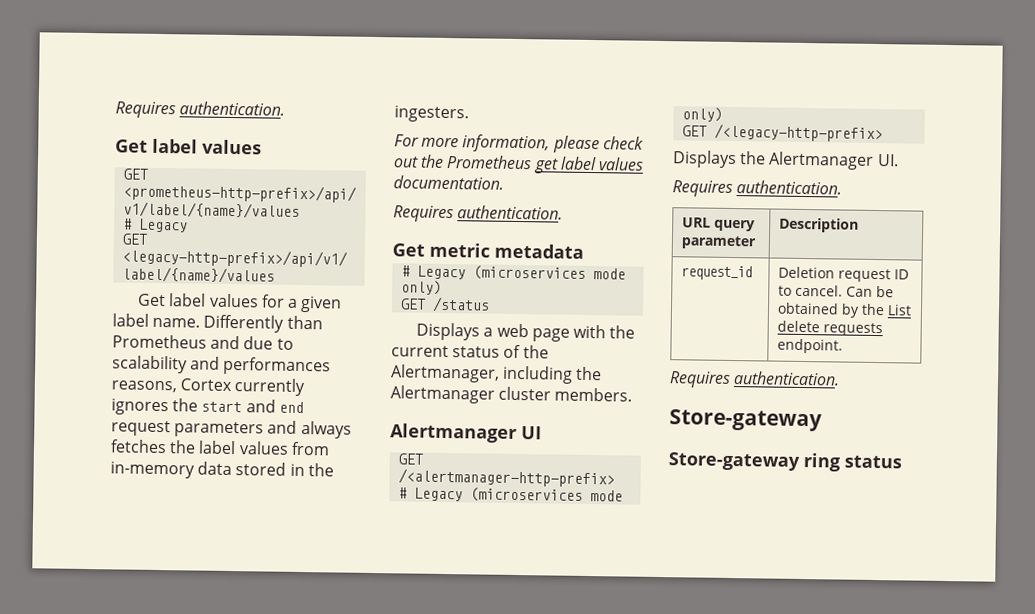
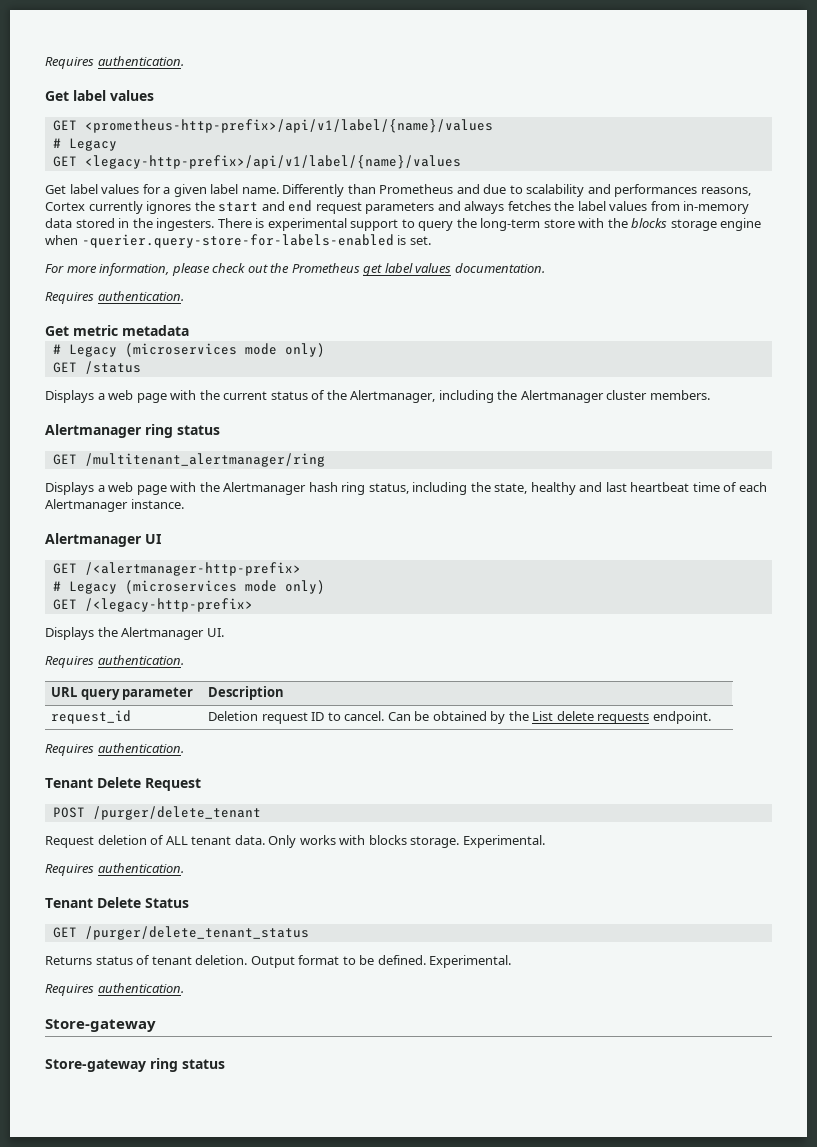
+ There is experimental support to query the long-term store with the blocks storage engine when -querier.query-store-for-labels-enabled is set.
+ Alertmanager ring status
+ GET /multitenant_alertmanager/ring
+ Displays a web page with the Alertmanager hash ring status, including the state, healthy and last heartbeat time of each Alertmanager instance.
+ Tenant Delete Request
+ POST /purger/delete_tenant
+ Request deletion of ALL tenant data. Only works with blocks storage. Experimental.
+ Requires authentication.
+ Tenant Delete Status
+ GET /purger/delete_tenant_status
+ Returns status of tenant deletion. Output format to be defined. Experimental.
+ Requires authentication.

